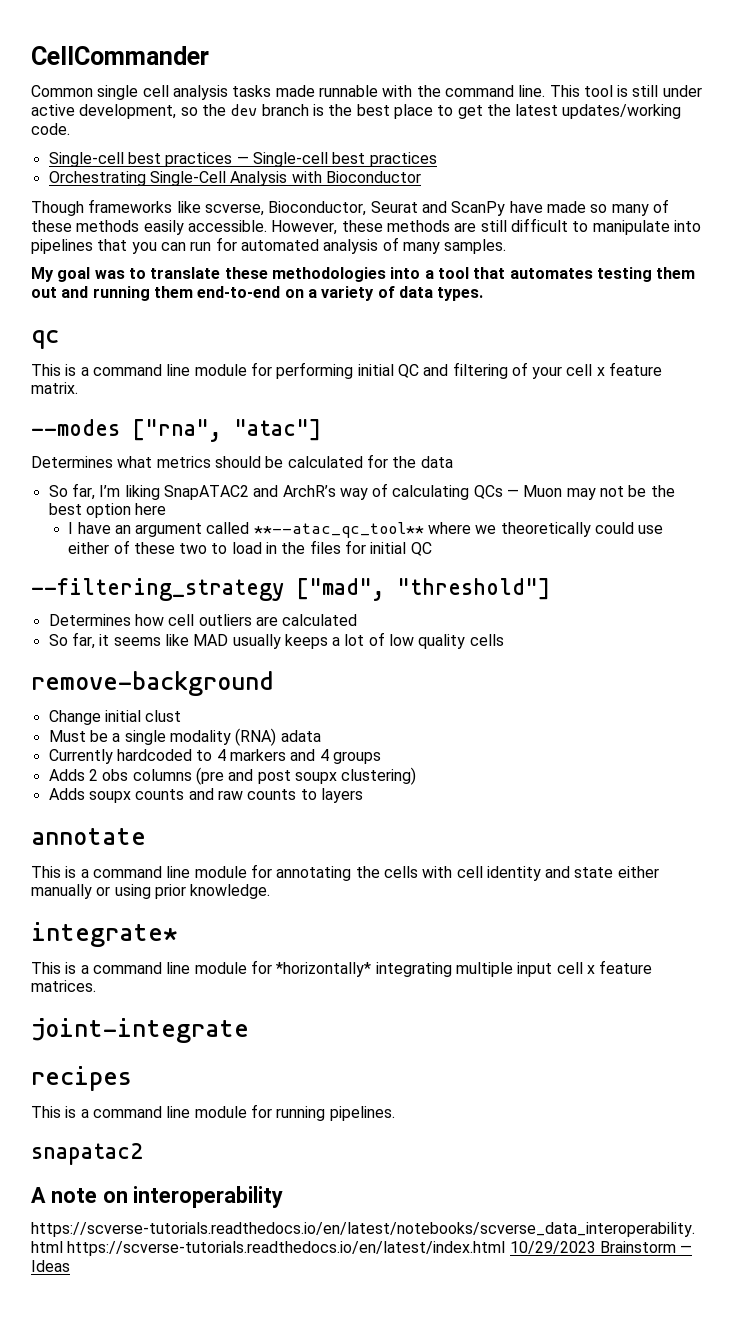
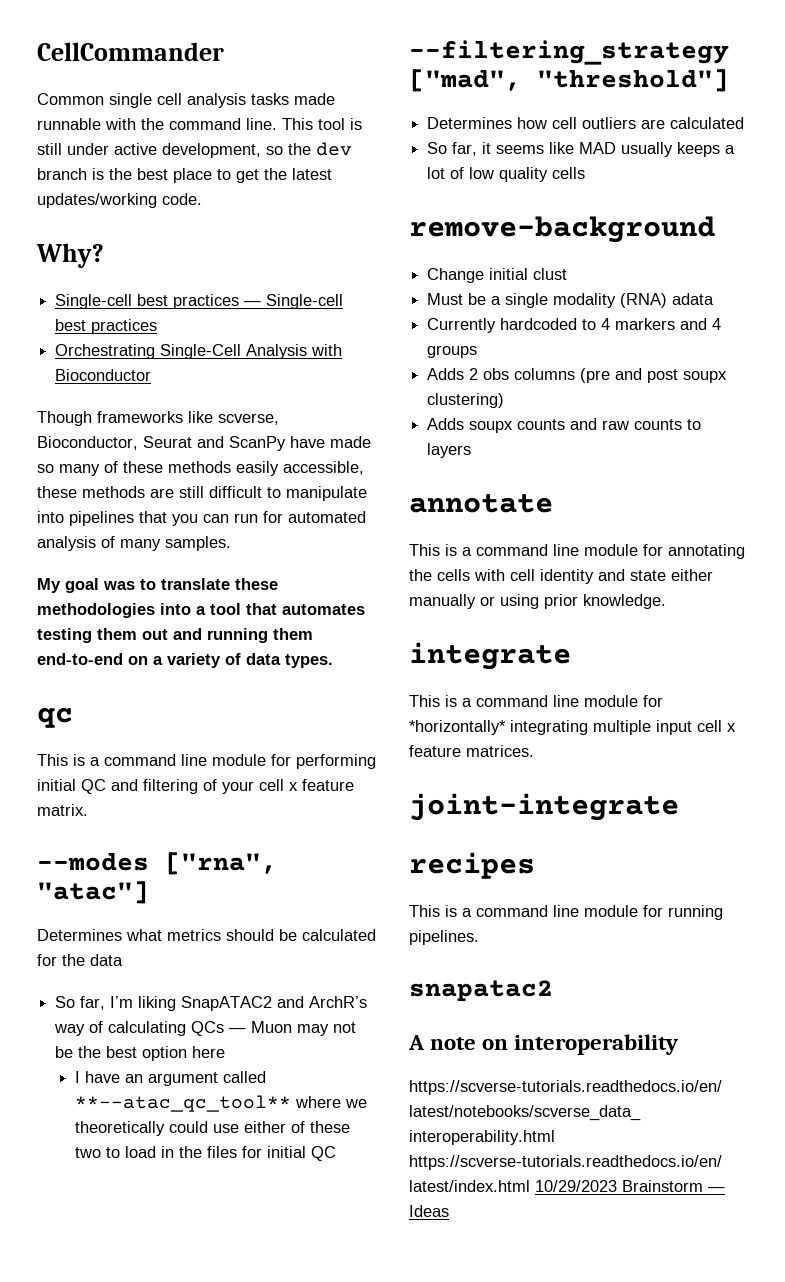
+ Why?
- Though frameworks like scverse, Bioconductor, Seurat and ScanPy have made so many of these methods easily accessible. However, these methods are still difficult to manipulate into pipelines that you can run for automated analysis of many samples.
+ Though frameworks like scverse, Bioconductor, Seurat and ScanPy have made so many of these methods easily accessible, these methods are still difficult to manipulate into pipelines that you can run for automated analysis of many samples.
- integrate*
+ integrate

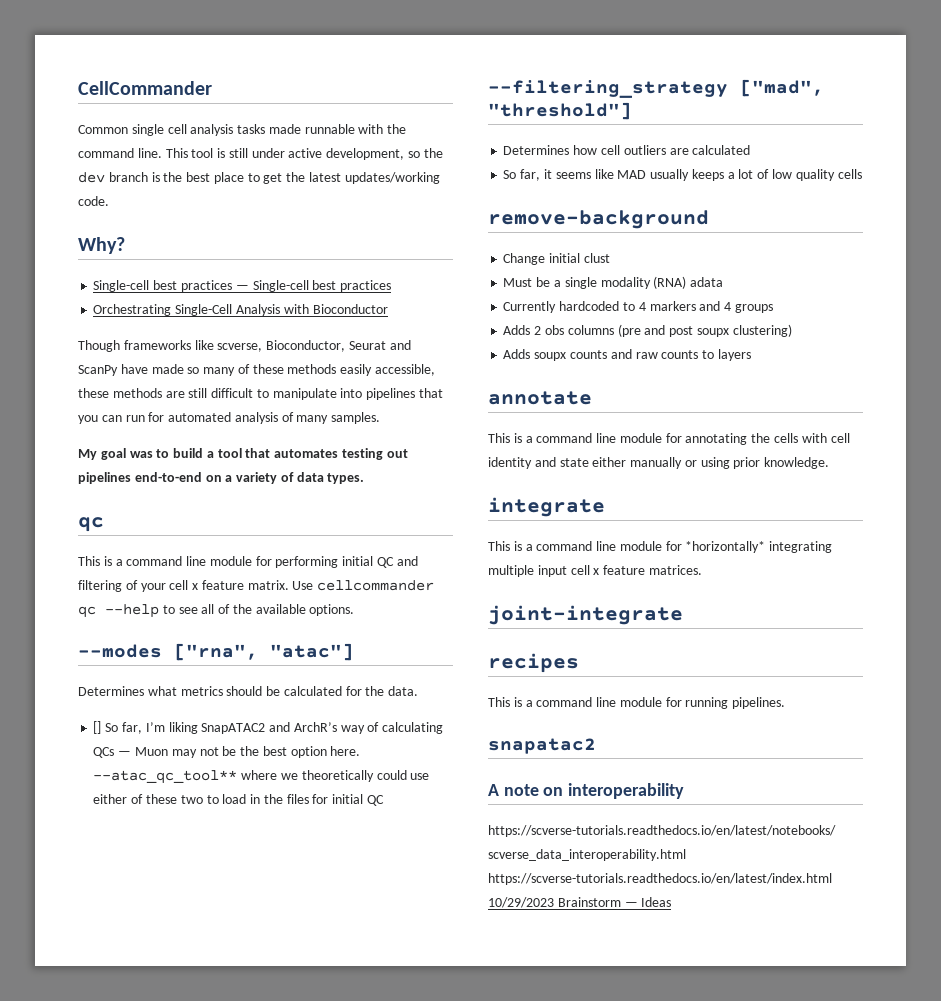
- My goal was to translate these methodologies into a tool that automates testing them out and running them end-to-end on a variety of data types.
+ My goal was to build a tool that automates testing out pipelines end-to-end on a variety of data types.
+ Use cellcommander qc --help to see all of the available options.
- Determines what metrics should be calculated for the data
- So far, I’m liking SnapATAC2 and ArchR’s way of calculating QCs — Muon may not be the best option here
- I have an argument called **--atac_qc_tool** where we theoretically could use either of these two to load in the files for initial QC
+ Determines what metrics should be calculated for the data.
+ [] So far, I’m liking SnapATAC2 and ArchR’s way of calculating QCs — Muon may not be the best option here. --atac_qc_tool** where we theoretically could use either of these two to load in the files for initial QC

